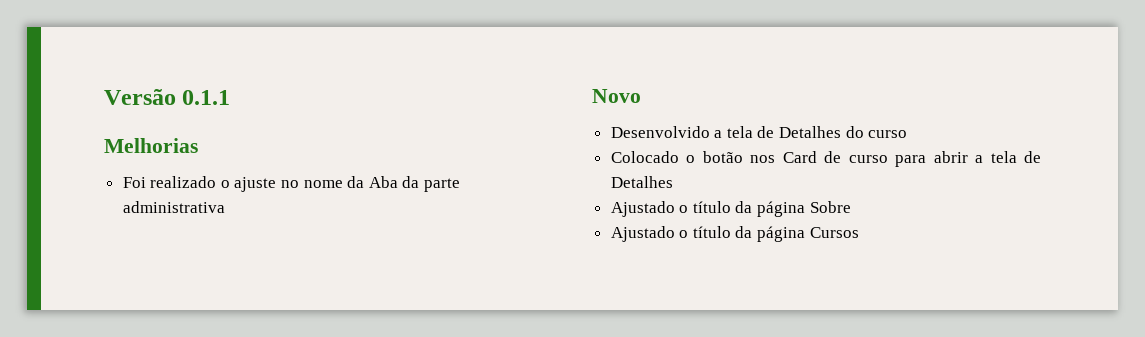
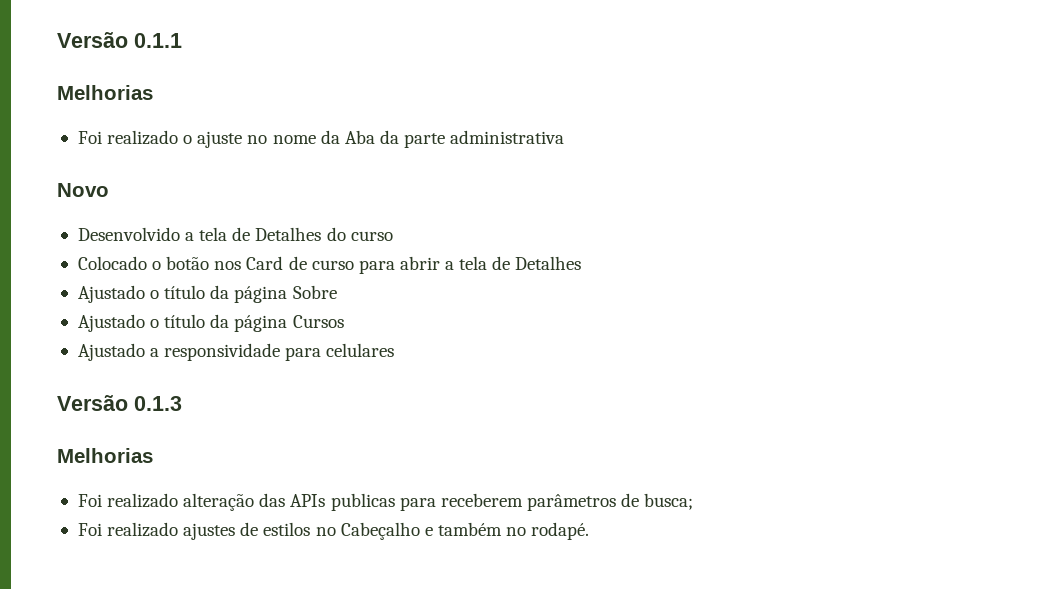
+ Ajustado a responsividade para celulares
+ Versão 0.1.3
+ Melhorias
+ Foi realizado alteração das APIs publicas para receberem parâmetros de busca;
+ Foi realizado ajustes de estilos no Cabeçalho e também no rodapé.

